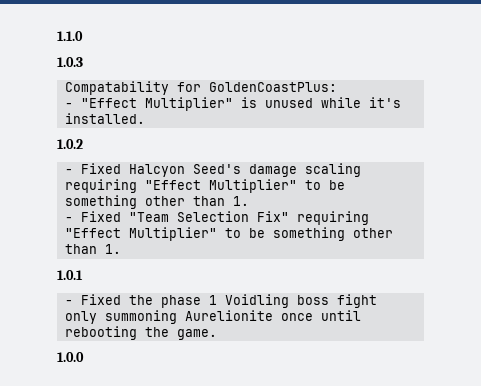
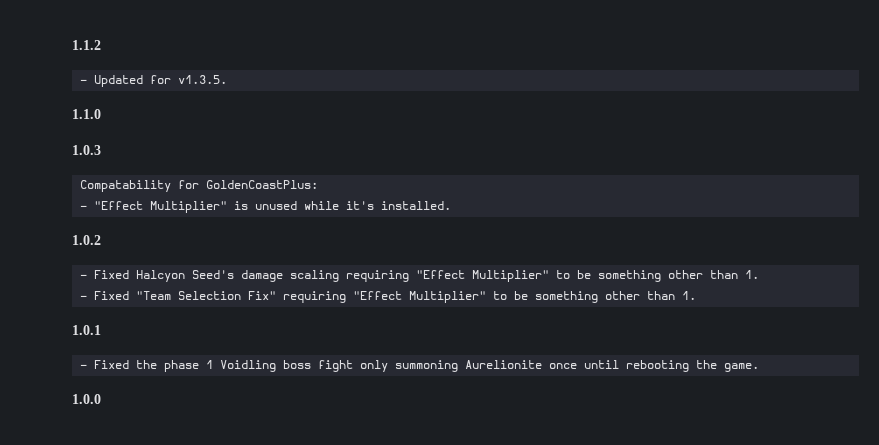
+ 1.1.2
+ - Updated for v1.3.5.

